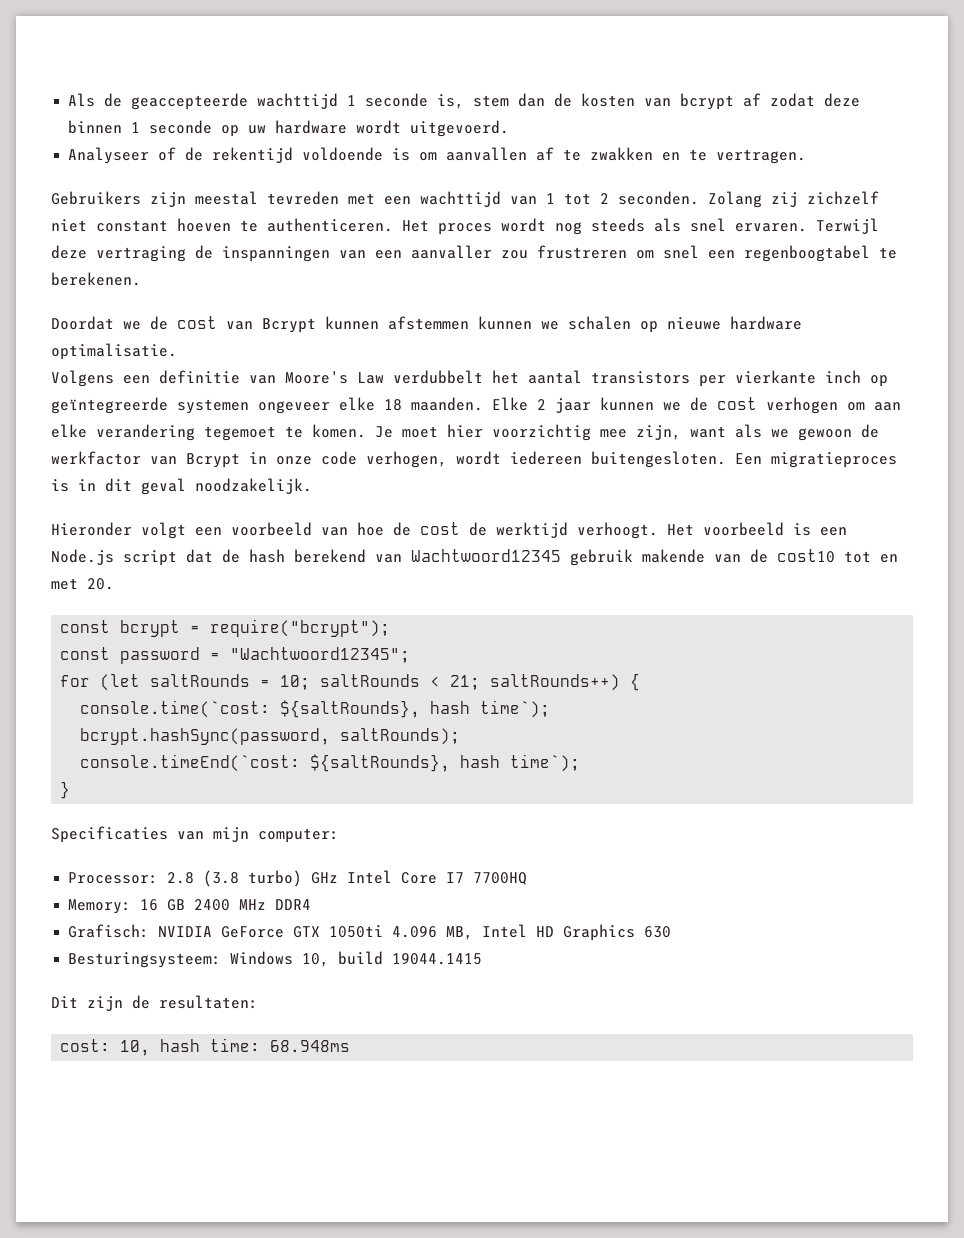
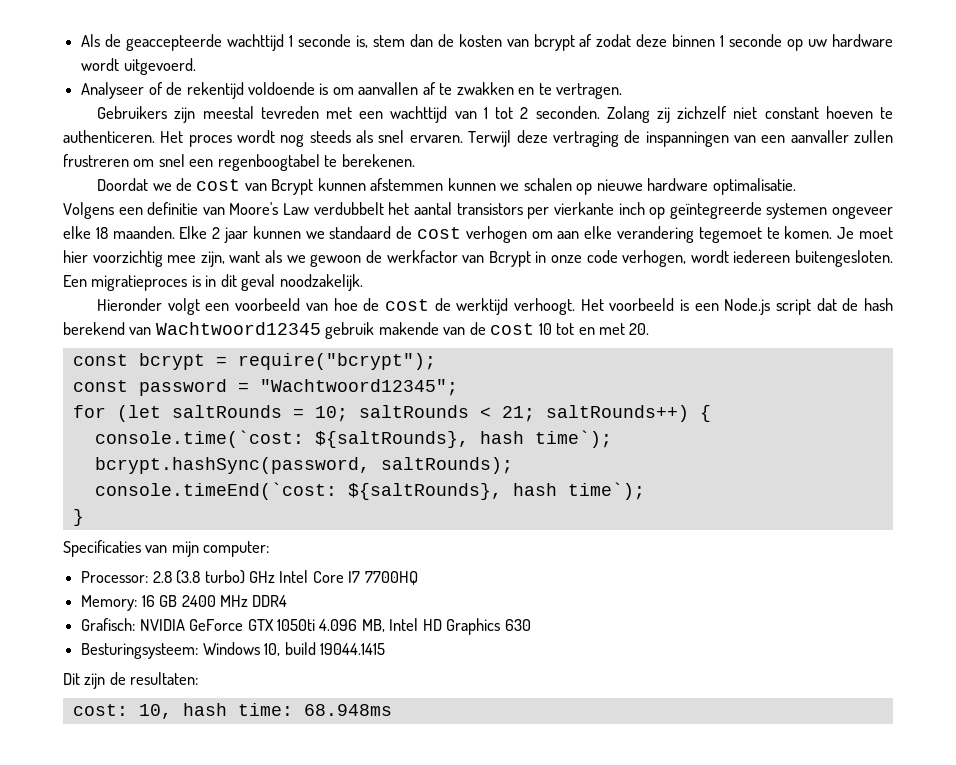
- Terwijl deze vertraging de inspanningen van een aanvaller zou frustreren om snel een regenboogtabel te berekenen.
+ Terwijl deze vertraging de inspanningen van een aanvaller zullen frustreren om snel een regenboogtabel te berekenen.
- Elke 2 jaar kunnen we de cost verhogen om aan elke verandering tegemoet te komen.
+ Elke 2 jaar kunnen we standaard de cost verhogen om aan elke verandering tegemoet te komen.
- Het voorbeeld is een Node.js script dat de hash berekend van Wachtwoord12345 gebruik makende van de cost10 tot en met 20.
+ Het voorbeeld is een Node.js script dat de hash berekend van Wachtwoord12345 gebruik makende van de cost 10 tot en met 20.

